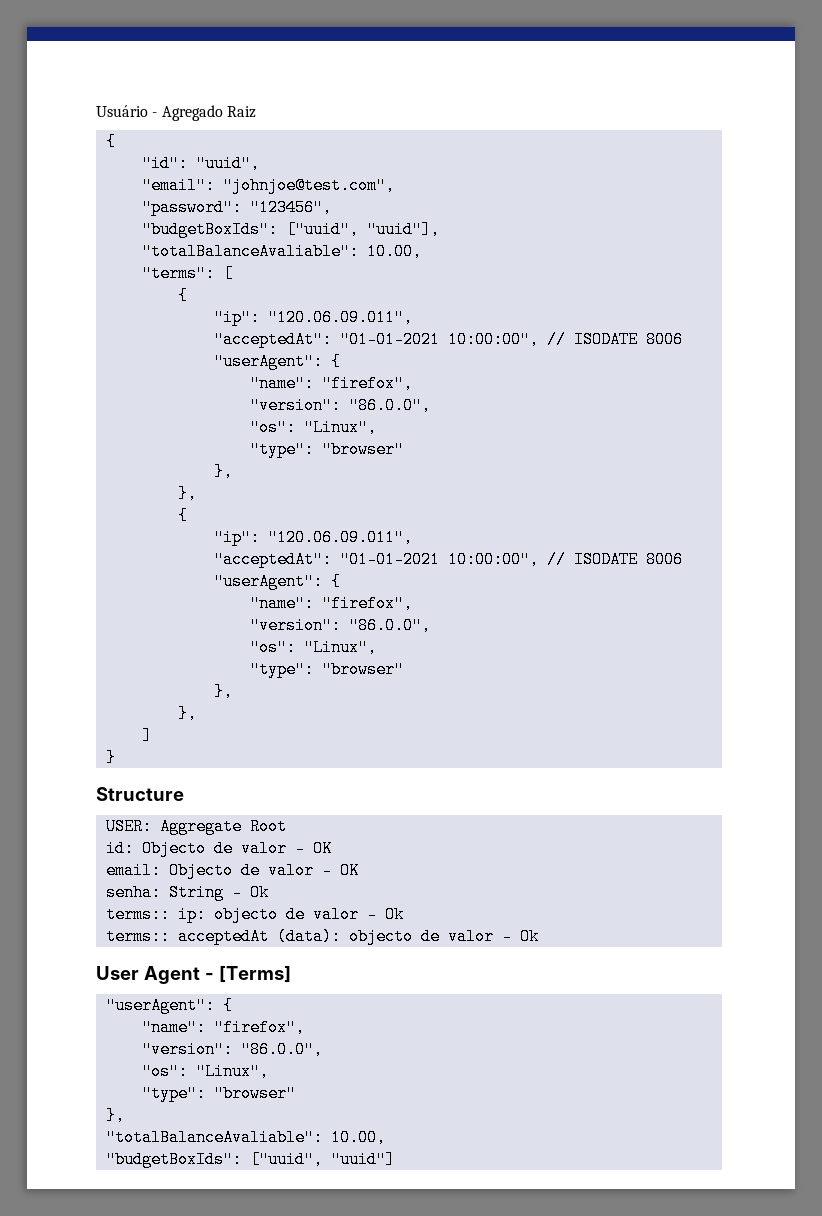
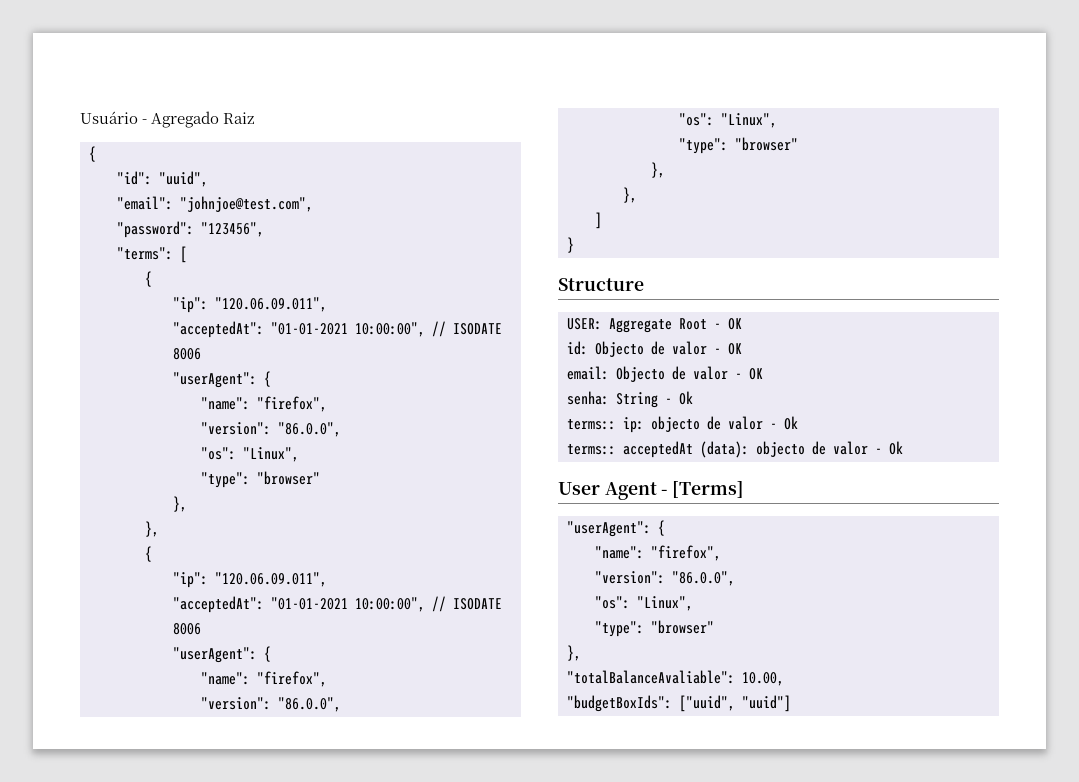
- "budgetBoxIds": ["uuid", "uuid"],
- "totalBalanceAvaliable": 10.00,
- USER: Aggregate Root
+ USER: Aggregate Root - OK

